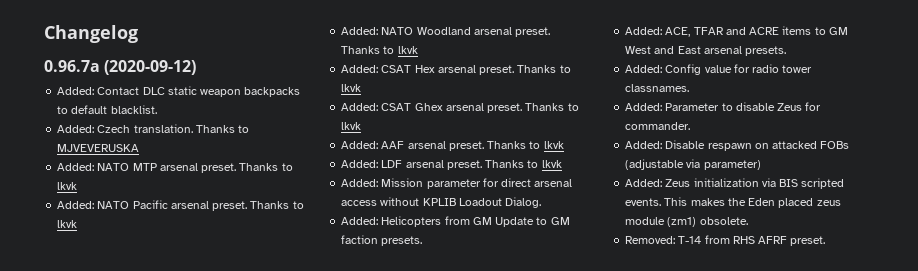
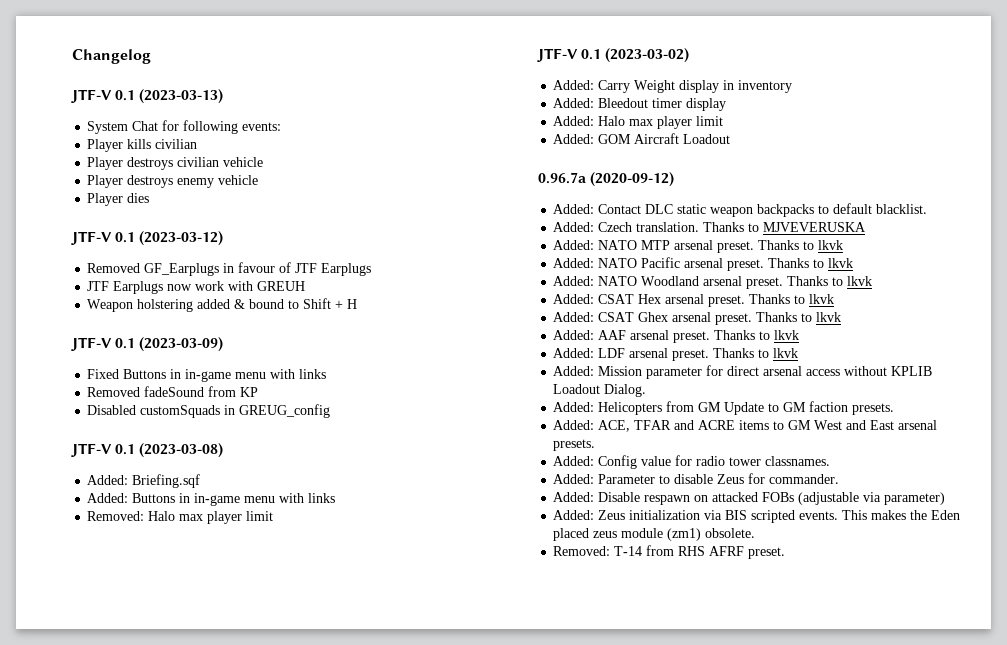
+ JTF-V 0.1 (2023-03-13)
+ System Chat for following events:
+ Player kills civilian
+ Player destroys civilian vehicle
+ Player destroys enemy vehicle
+ Player dies
+ JTF-V 0.1 (2023-03-12)
+ Removed GF_Earplugs in favour of JTF Earplugs
+ JTF Earplugs now work with GREUH
+ Weapon holstering added & bound to Shift + H
+ JTF-V 0.1 (2023-03-09)
+ Fixed Buttons in in-game menu with links
+ Removed fadeSound from KP
+ Disabled customSquads in GREUG_config
+ JTF-V 0.1 (2023-03-08)
+ Added: Briefing.sqf
+ Added: Buttons in in-game menu with links
+ Removed: Halo max player limit
+ JTF-V 0.1 (2023-03-02)
+ Added: Carry Weight display in inventory
+ Added: Bleedout timer display
+ Added: Halo max player limit
+ Added: GOM Aircraft Loadout

